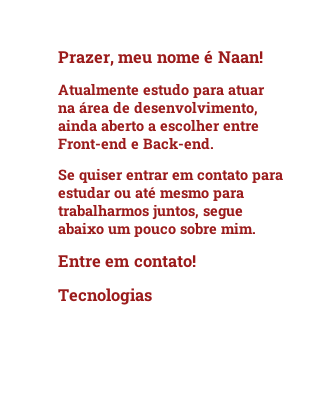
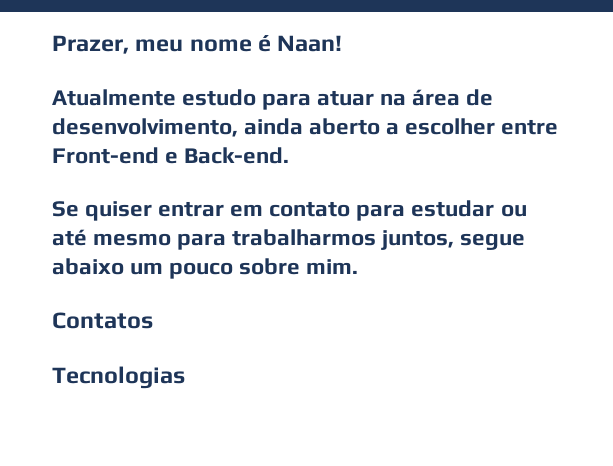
- Entre em contato!
+ Contatos

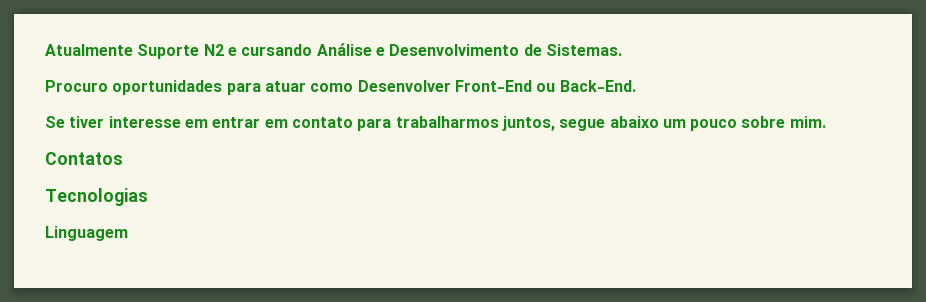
- Prazer, meu nome é Naan!
- Atualmente estudo para atuar na área de desenvolvimento, ainda aberto a escolher entre Front-end e Back-end.
- Se quiser entrar em contato para estudar ou até mesmo para trabalharmos juntos, segue abaixo um pouco sobre mim.
+ Atualmente Suporte N2 e cursando Análise e Desenvolvimento de Sistemas.
+ Procuro oportunidades para atuar como Desenvolver Front-End ou Back-End.
+ Se tiver interesse em entrar em contato para trabalharmos juntos, segue abaixo um pouco sobre mim.
+ Linguagem

